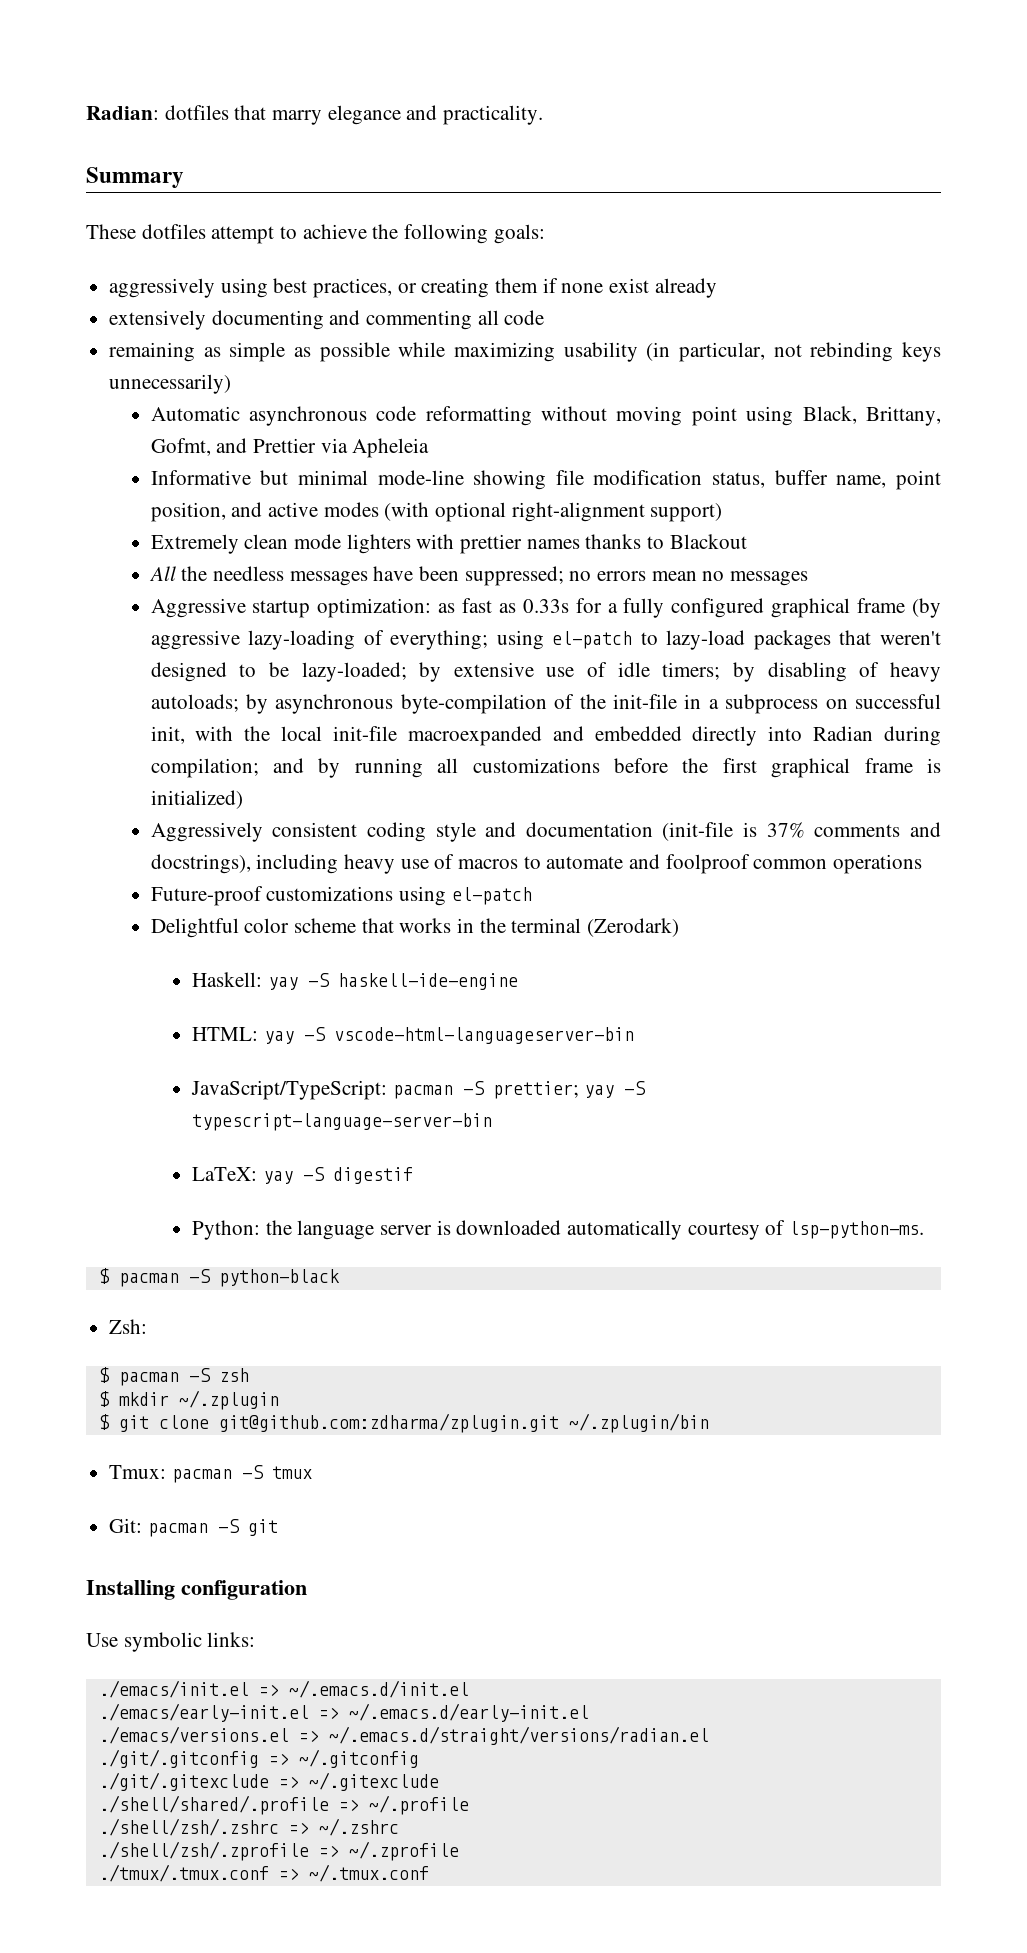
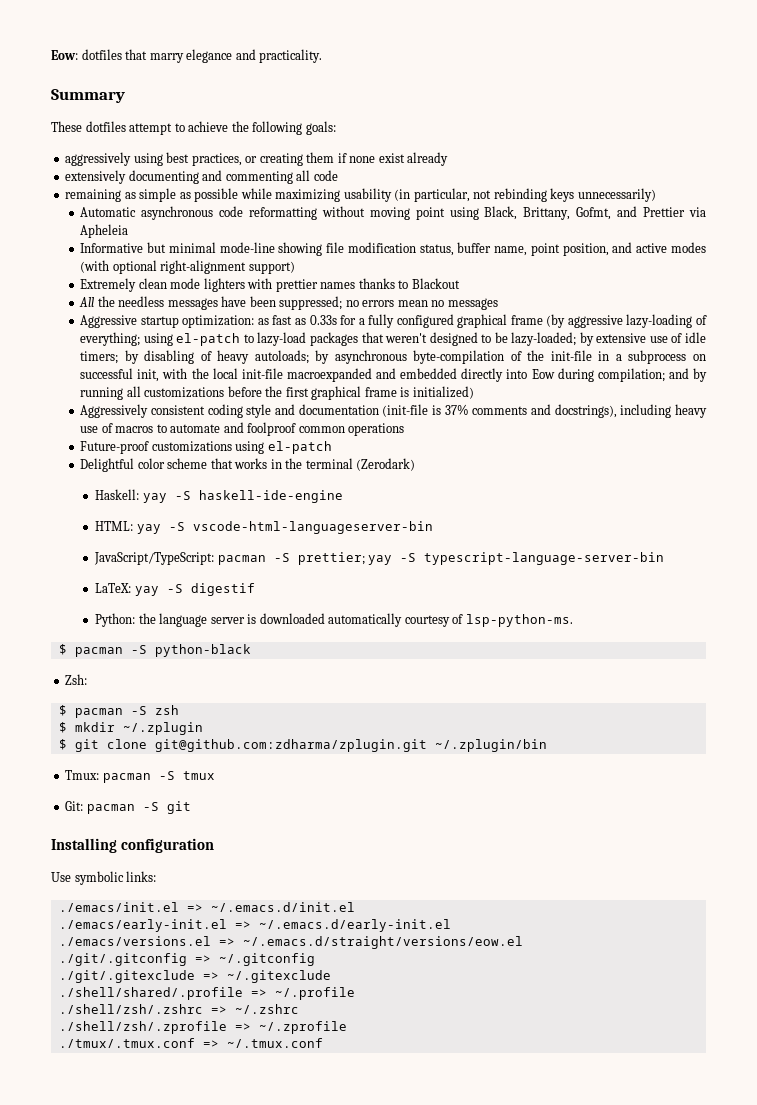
- Radian: dotfiles that marry elegance and practicality.
+ Eow: dotfiles that marry elegance and practicality.
- by asynchronous byte-compilation of the init-file in a subprocess on successful init, with the local init-file macroexpanded and embedded directly into Radian during compilation;
+ by asynchronous byte-compilation of the init-file in a subprocess on successful init, with the local init-file macroexpanded and embedded directly into Eow during compilation;
- ./emacs/versions.el => ~/.emacs.d/straight/versions/radian.el
+ ./emacs/versions.el => ~/.emacs.d/straight/versions/eow.el

